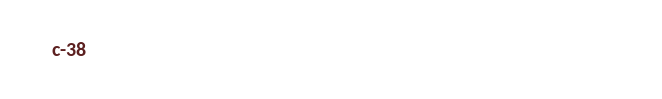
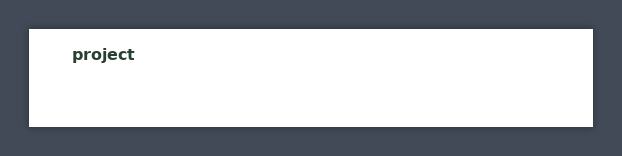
- c-38
+ project

